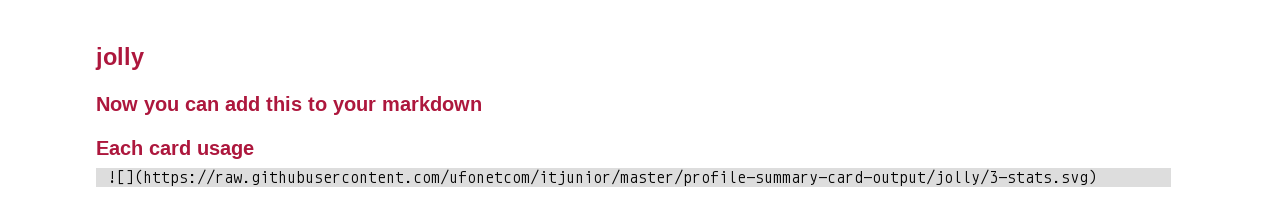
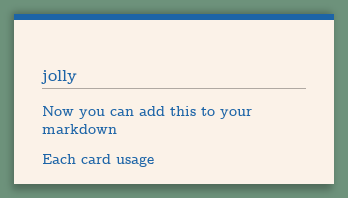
- ![](https://raw.githubusercontent.com/ufonetcom/itjunior/master/profile-summary-card-output/jolly/3-stats.svg)

